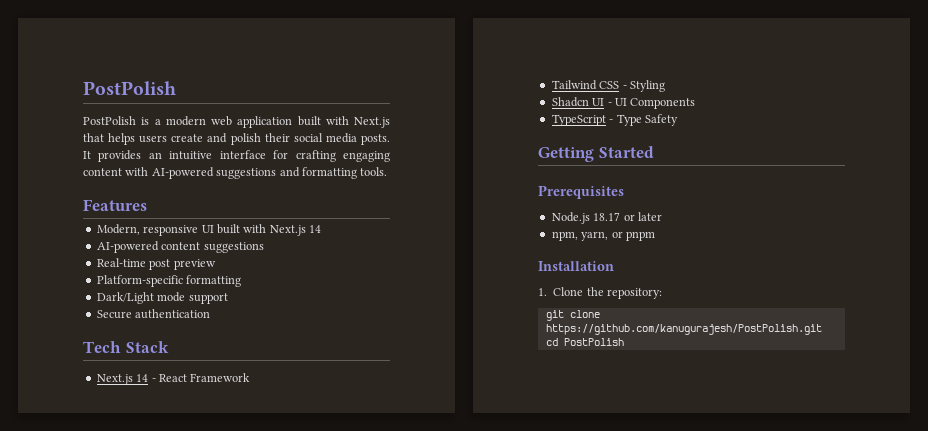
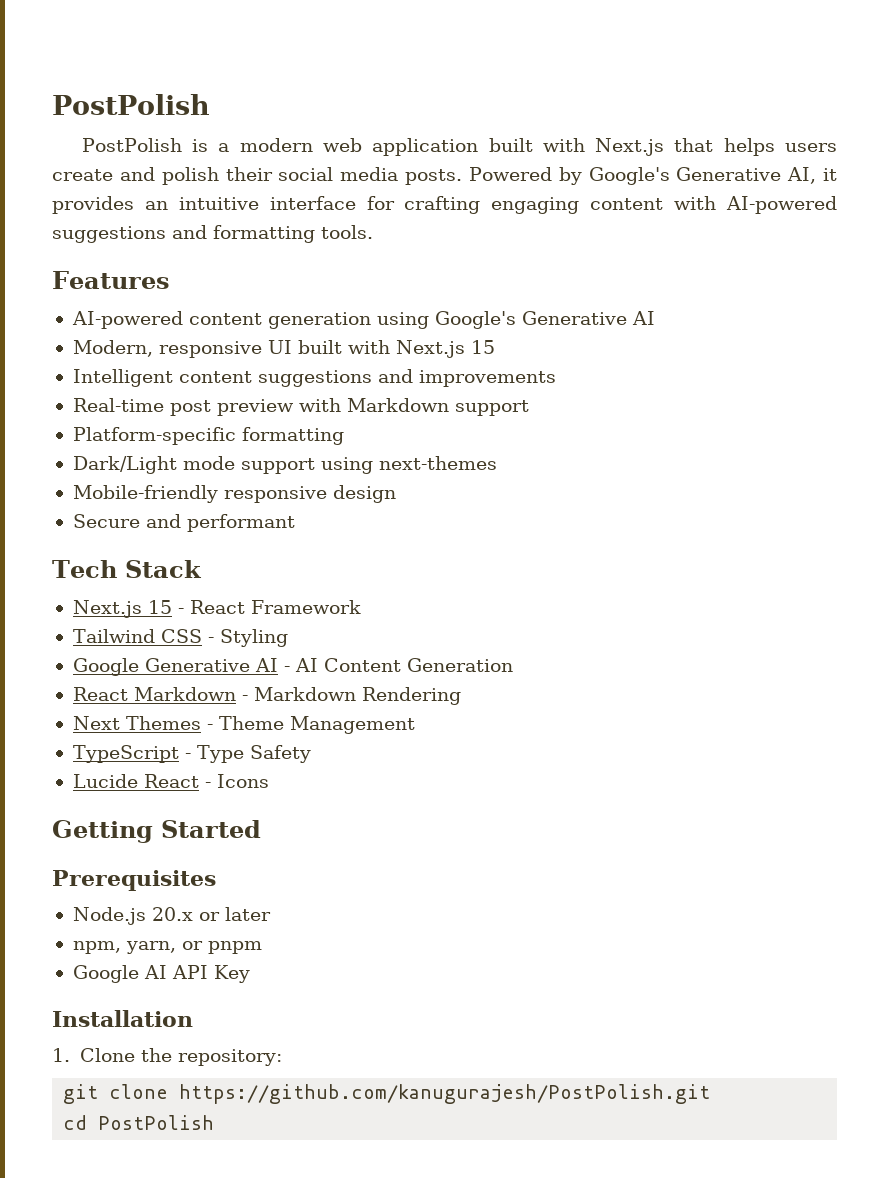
- It provides an intuitive interface for crafting engaging content with AI-powered suggestions and formatting tools.
+ Powered by Google's Generative AI, it provides an intuitive interface for crafting engaging content with AI-powered suggestions and formatting tools.
+ AI-powered content generation using Google's Generative AI
- Modern, responsive UI built with Next.js 14
- AI-powered content suggestions
+ Modern, responsive UI built with Next.js 15
+ Intelligent content suggestions and improvements
- Real-time post preview
+ Real-time post preview with Markdown support
- Dark/Light mode support
+ Dark/Light mode support using next-themes
+ Mobile-friendly responsive design
- Secure authentication
+ Secure and performant
- Next.js 14 - React Framework
+ Next.js 15 - React Framework
- Shadcn UI - UI Components
+ Google Generative AI - AI Content Generation
+ React Markdown - Markdown Rendering
+ Next Themes - Theme Management
+ Lucide React - Icons
- Node.js 18.17 or later
+ Node.js 20.x or later
+ Google AI API Key

